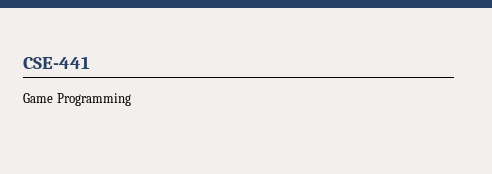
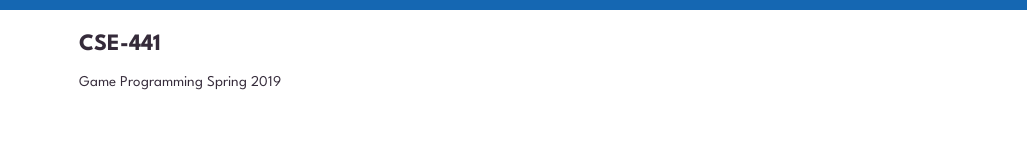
- Game Programming
+ Game Programming Spring 2019

